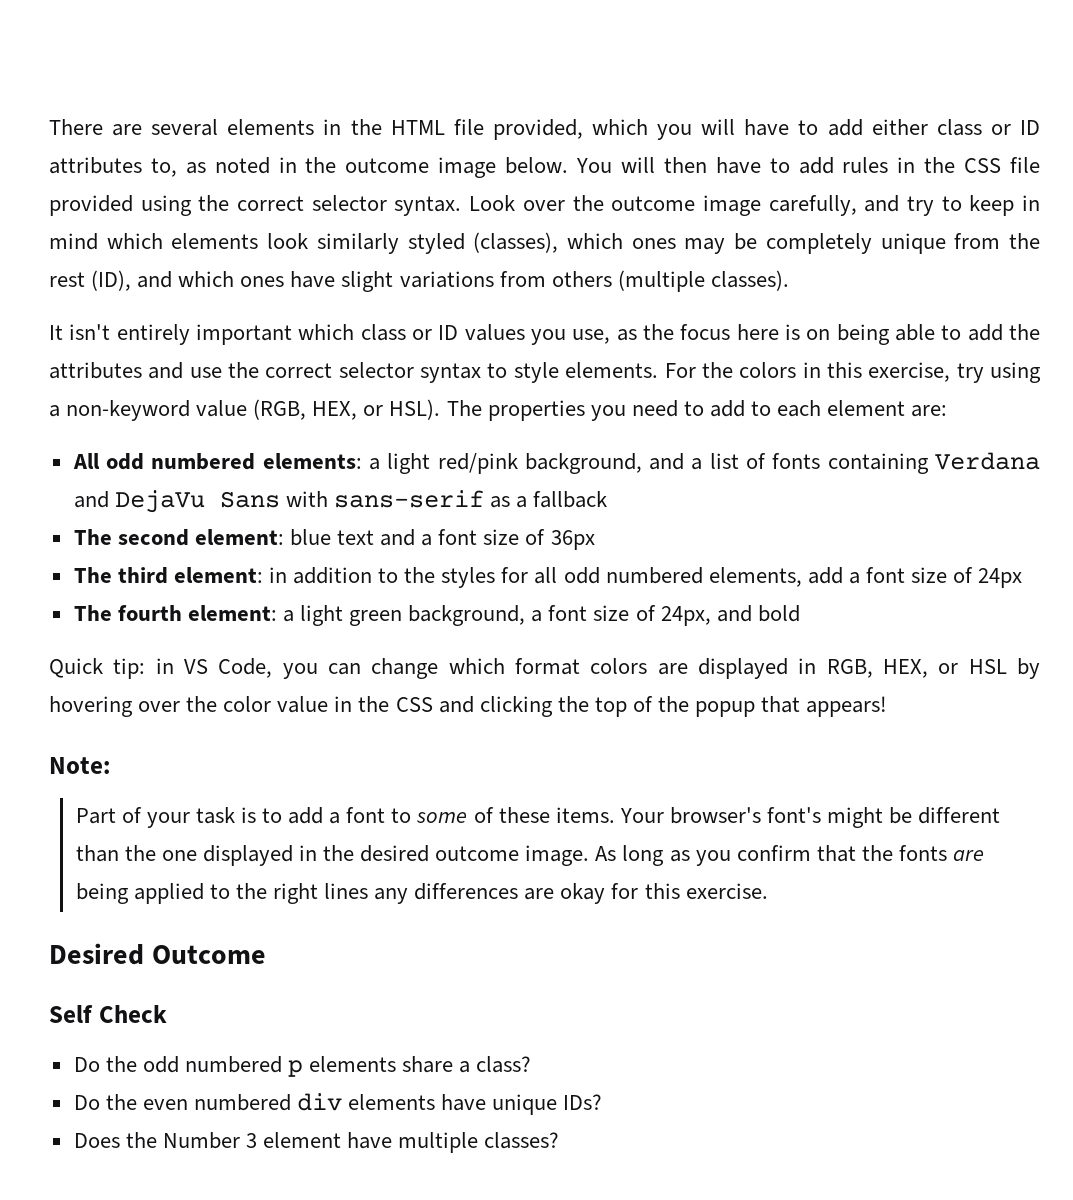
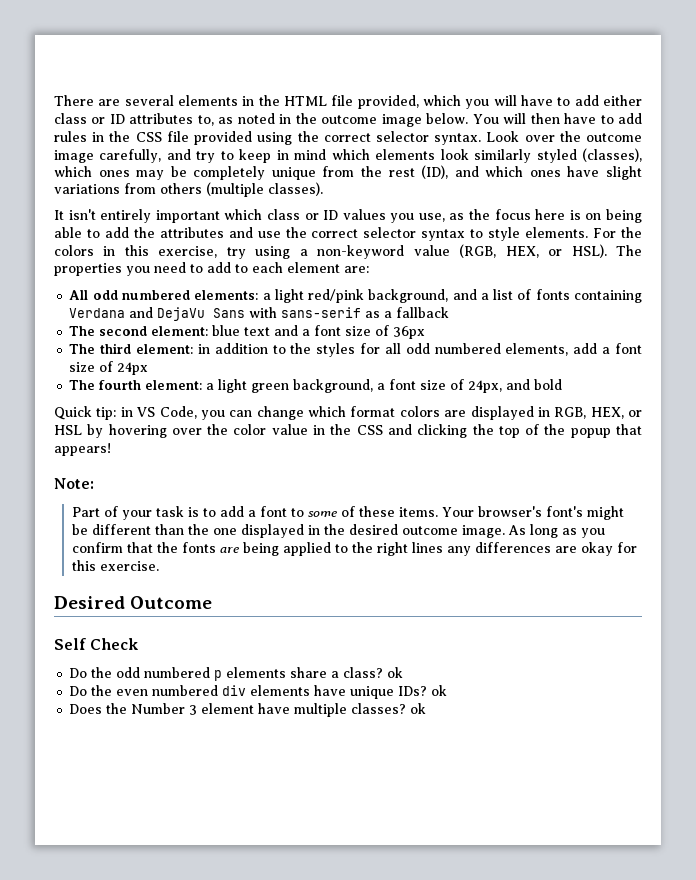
- Do the odd numbered p elements share a class?
+ Do the odd numbered p elements share a class? ok
- Do the even numbered div elements have unique IDs?
+ Do the even numbered div elements have unique IDs? ok
- Does the Number 3 element have multiple classes?
+ Does the Number 3 element have multiple classes? ok

